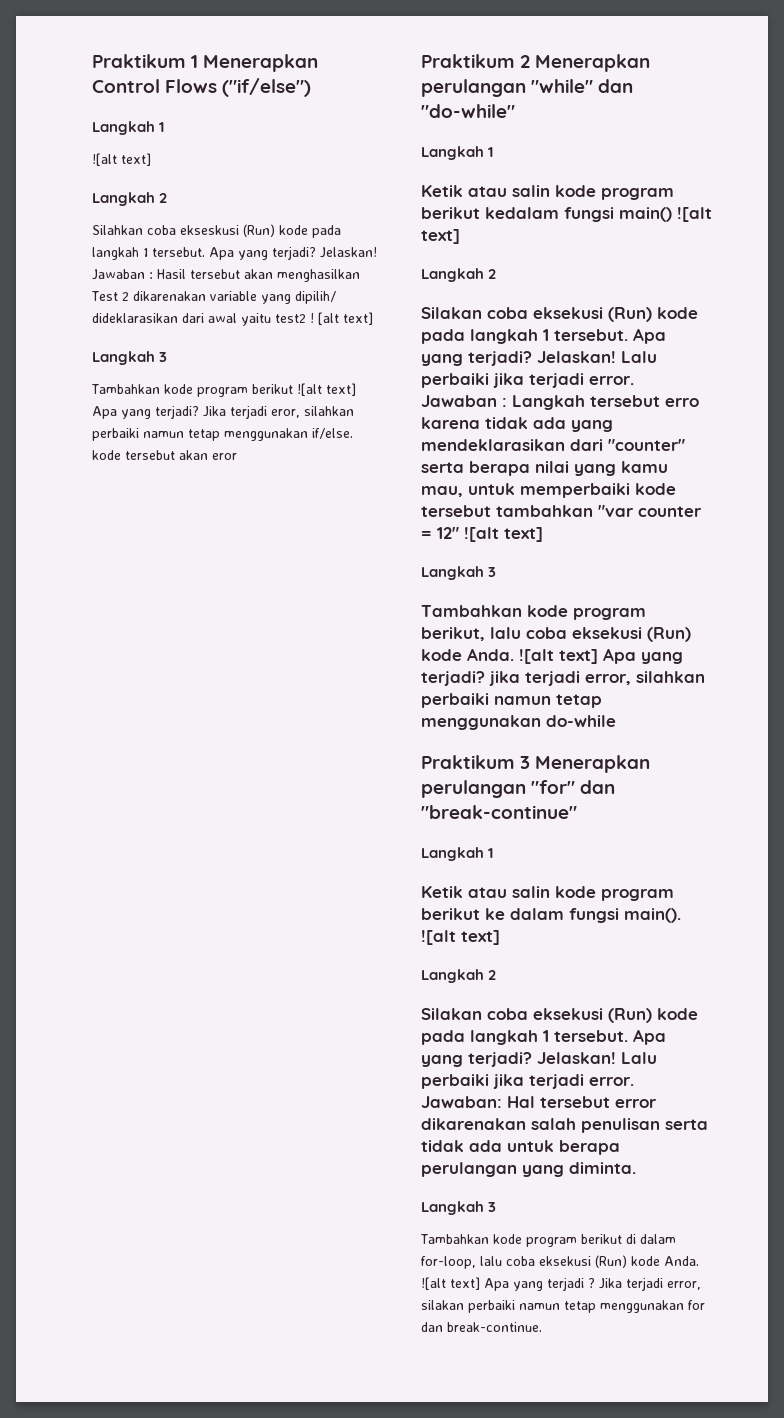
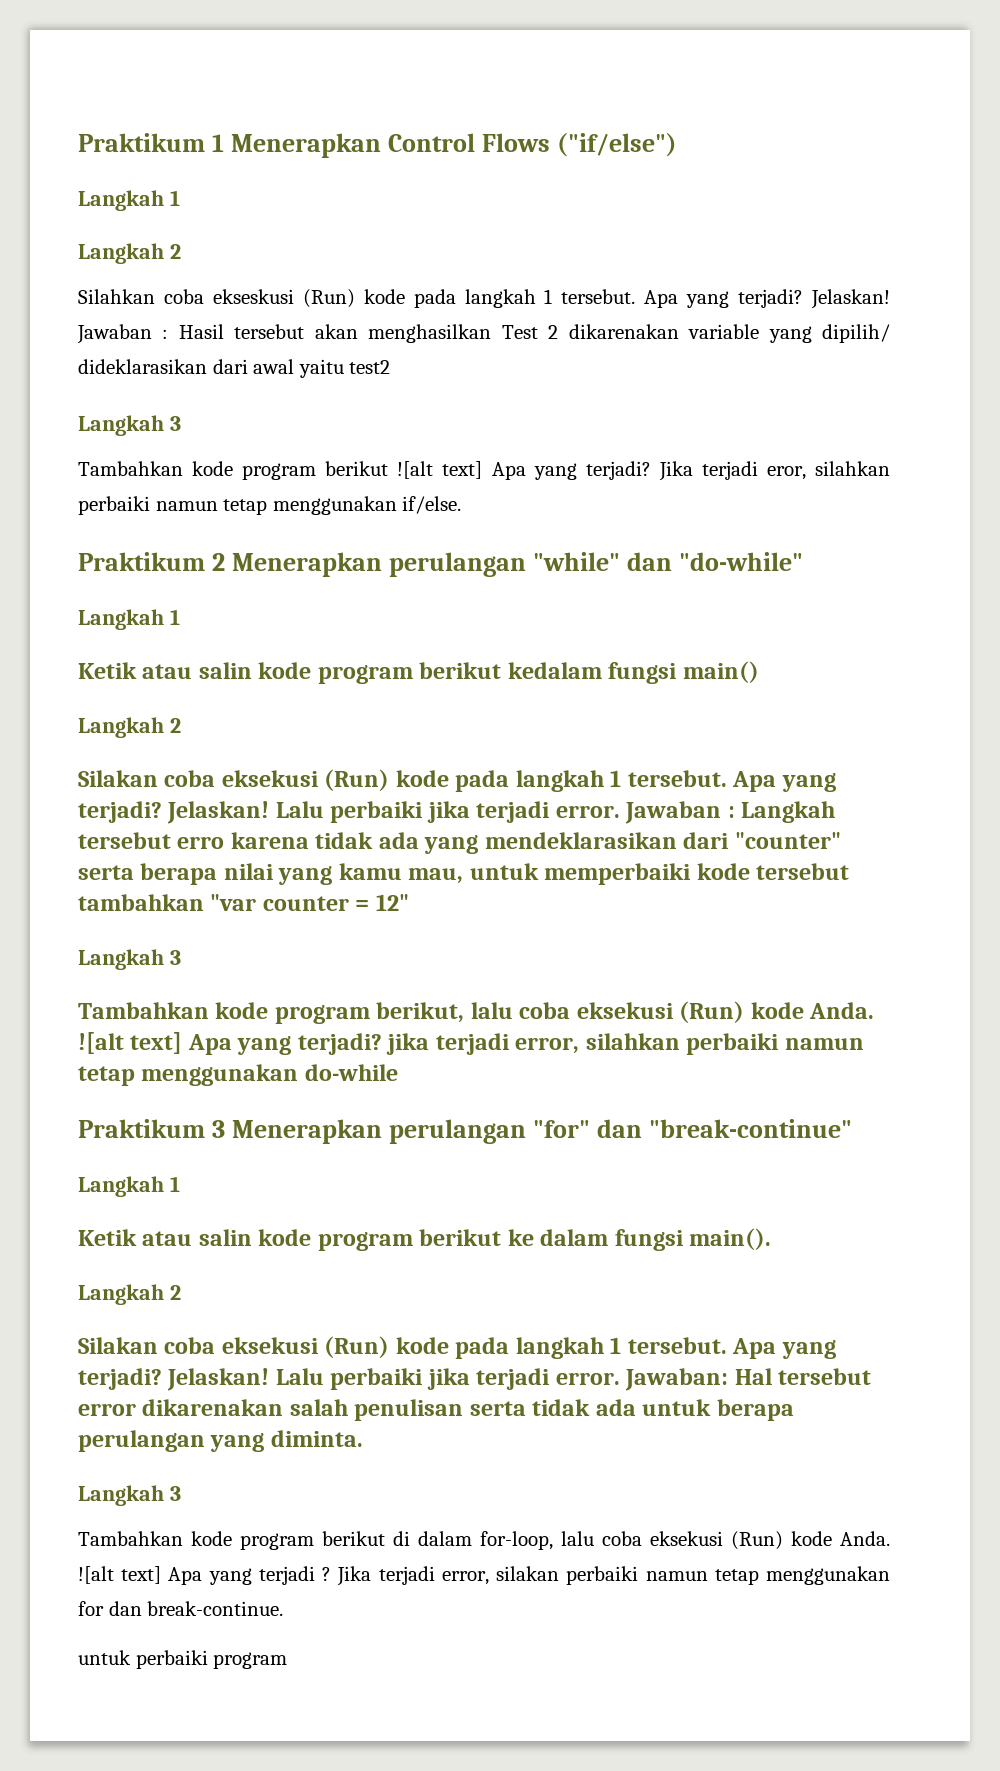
  Praktikum 1 Menerapkan Control Flows ("if/else")
  Langkah 1
- ![alt text]
- Jawaban : Hasil tersebut akan menghasilkan Test 2 dikarenakan variable yang dipilih/ dideklarasikan dari awal yaitu test2 ! [alt text]
+ Jawaban : Hasil tersebut akan menghasilkan Test 2 dikarenakan variable yang dipilih/ dideklarasikan dari awal yaitu test2
- Jika terjadi eror, silahkan perbaiki namun tetap menggunakan if/else. kode tersebut akan eror
+ Jika terjadi eror, silahkan perbaiki namun tetap menggunakan if/else.
- Ketik atau salin kode program berikut kedalam fungsi main() ![alt text]
+ Ketik atau salin kode program berikut kedalam fungsi main()
- Jawaban : Langkah tersebut erro karena tidak ada yang mendeklarasikan dari "counter" serta berapa nilai yang kamu mau, untuk memperbaiki kode tersebut tambahkan "var counter = 12" ![alt text]
+ Jawaban : Langkah tersebut erro karena tidak ada yang mendeklarasikan dari "counter" serta berapa nilai yang kamu mau, untuk memperbaiki kode tersebut tambahkan "var counter = 12"
- Ketik atau salin kode program berikut ke dalam fungsi main(). ![alt text]
+ Ketik atau salin kode program berikut ke dalam fungsi main().
+ untuk perbaiki program

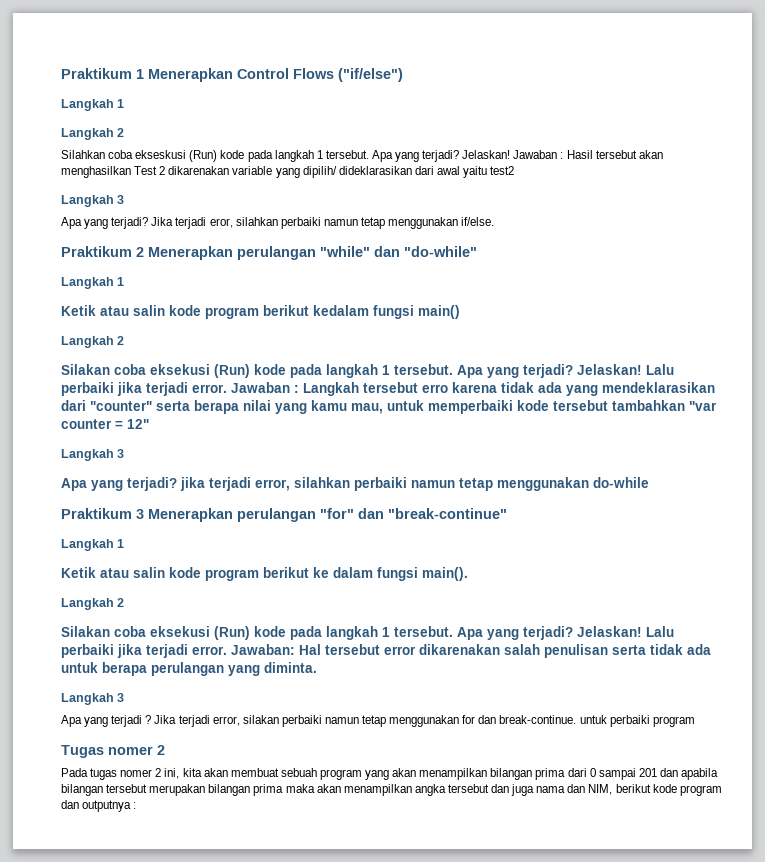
  Jawaban : Hasil tersebut akan menghasilkan Test 2 dikarenakan variable yang dipilih/ dideklarasikan dari awal yaitu test2
  Langkah 3
- Tambahkan kode program berikut ![alt text] Apa yang terjadi?
+ Apa yang terjadi?
- Tambahkan kode program berikut, lalu coba eksekusi (Run) kode Anda. ![alt text] Apa yang terjadi? jika terjadi error, silahkan perbaiki namun tetap menggunakan do-while
+ Apa yang terjadi? jika terjadi error, silahkan perbaiki namun tetap menggunakan do-while
- Tambahkan kode program berikut di dalam for-loop, lalu coba eksekusi (Run) kode Anda. ![alt text] Apa yang terjadi ?
+ Apa yang terjadi ?
- Jika terjadi error, silakan perbaiki namun tetap menggunakan for dan break-continue.
- untuk perbaiki program
+ Jika terjadi error, silakan perbaiki namun tetap menggunakan for dan break-continue. untuk perbaiki program
+ Tugas nomer 2
+ Pada tugas nomer 2 ini, kita akan membuat sebuah program yang akan menampilkan bilangan prima dari 0 sampai 201 dan apabila bilangan tersebut merupakan bilangan prima maka akan menampilkan angka tersebut dan juga nama dan NIM, berikut kode program dan outputnya :

